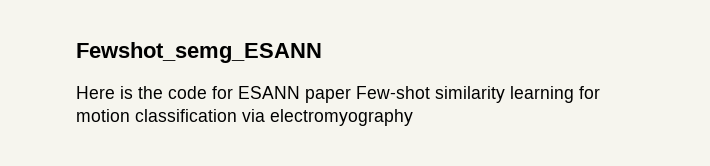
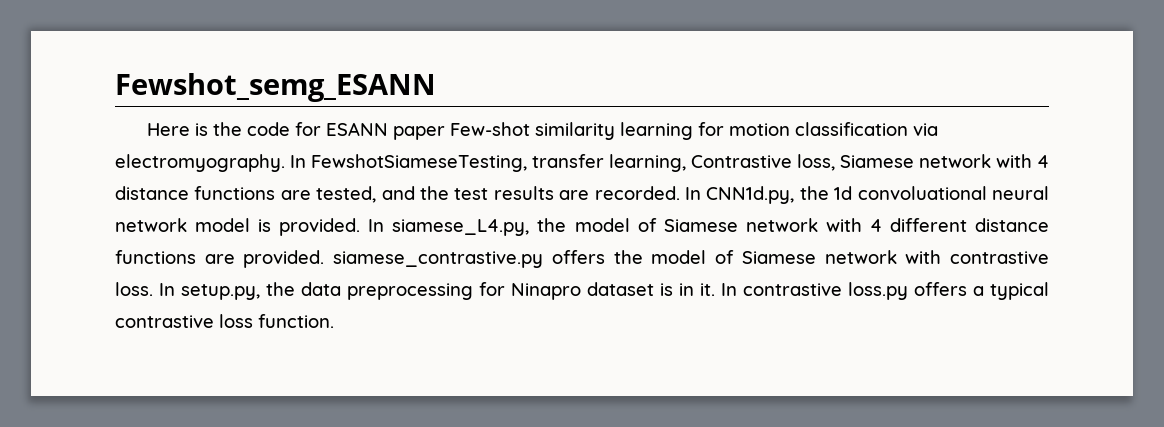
- Here is the code for ESANN paper Few-shot similarity learning for motion classification via electromyography
+ Here is the code for ESANN paper Few-shot similarity learning for motion classification via electromyography. In FewshotSiameseTesting, transfer learning, Contrastive loss, Siamese network with 4 distance functions are tested, and the test results are recorded. In CNN1d.py, the 1d convoluational neural network model is provided. In siamese_L4.py, the model of Siamese network with 4 different distance functions are provided. siamese_contrastive.py offers the model of Siamese network with contrastive loss. In setup.py, the data preprocessing for Ninapro dataset is in it. In contrastive loss.py offers a typical contrastive loss function.

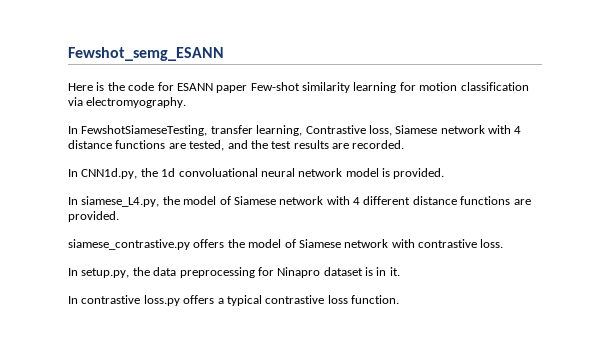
- Here is the code for ESANN paper Few-shot similarity learning for motion classification via electromyography. In FewshotSiameseTesting, transfer learning, Contrastive loss, Siamese network with 4 distance functions are tested, and the test results are recorded. In CNN1d.py, the 1d convoluational neural network model is provided. In siamese_L4.py, the model of Siamese network with 4 different distance functions are provided. siamese_contrastive.py offers the model of Siamese network with contrastive loss. In setup.py, the data preprocessing for Ninapro dataset is in it. In contrastive loss.py offers a typical contrastive loss function.
+ Here is the code for ESANN paper Few-shot similarity learning for motion classification via electromyography.
+ In FewshotSiameseTesting, transfer learning, Contrastive loss, Siamese network with 4 distance functions are tested, and the test results are recorded.
+ In CNN1d.py, the 1d convoluational neural network model is provided.
+ In siamese_L4.py, the model of Siamese network with 4 different distance functions are provided.
+ siamese_contrastive.py offers the model of Siamese network with contrastive loss.
+ In setup.py, the data preprocessing for Ninapro dataset is in it.
+ In contrastive loss.py offers a typical contrastive loss function.

